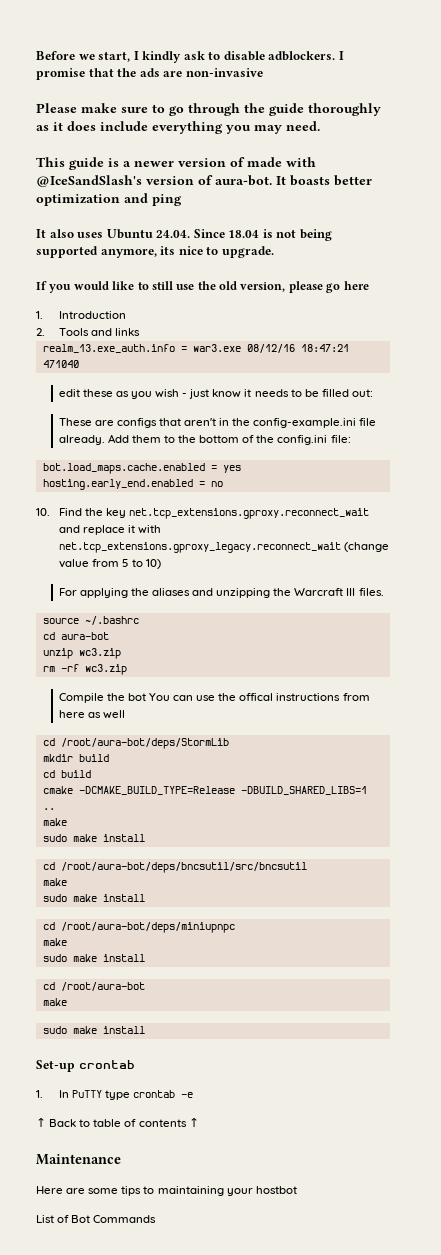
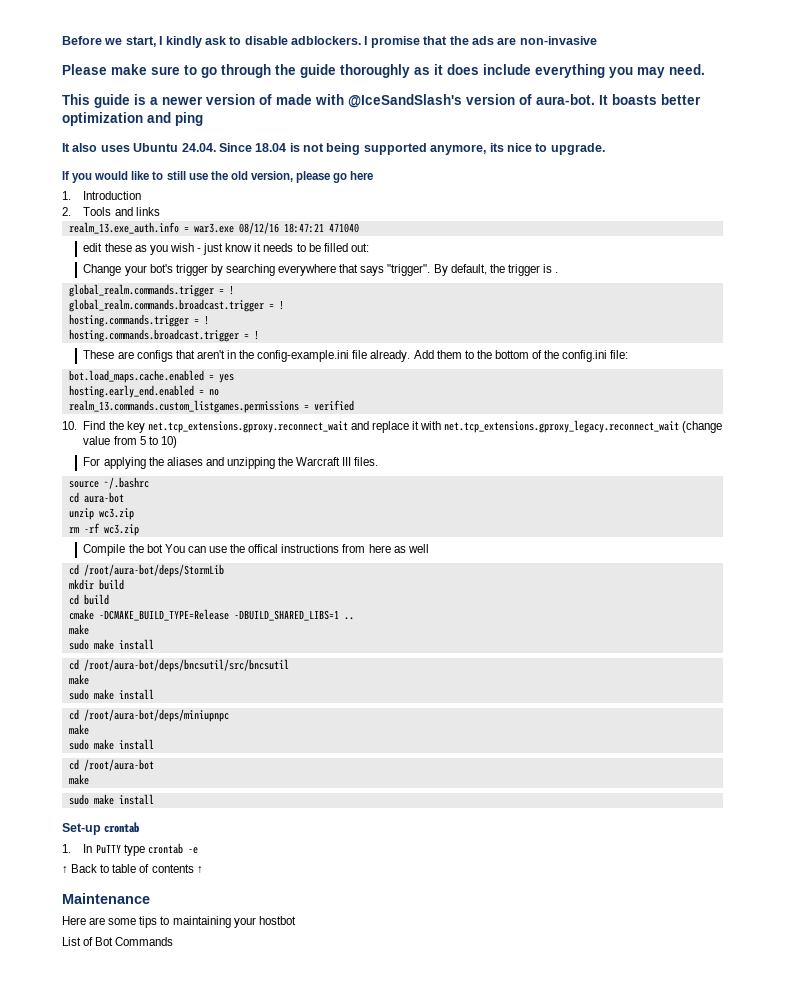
+ Change your bot's trigger by searching everywhere that says "trigger". By default, the trigger is .
+ global_realm.commands.trigger = !
+ global_realm.commands.broadcast.trigger = !
+ hosting.commands.trigger = !
+ hosting.commands.broadcast.trigger = !
+ realm_13.commands.custom_listgames.permissions = verified

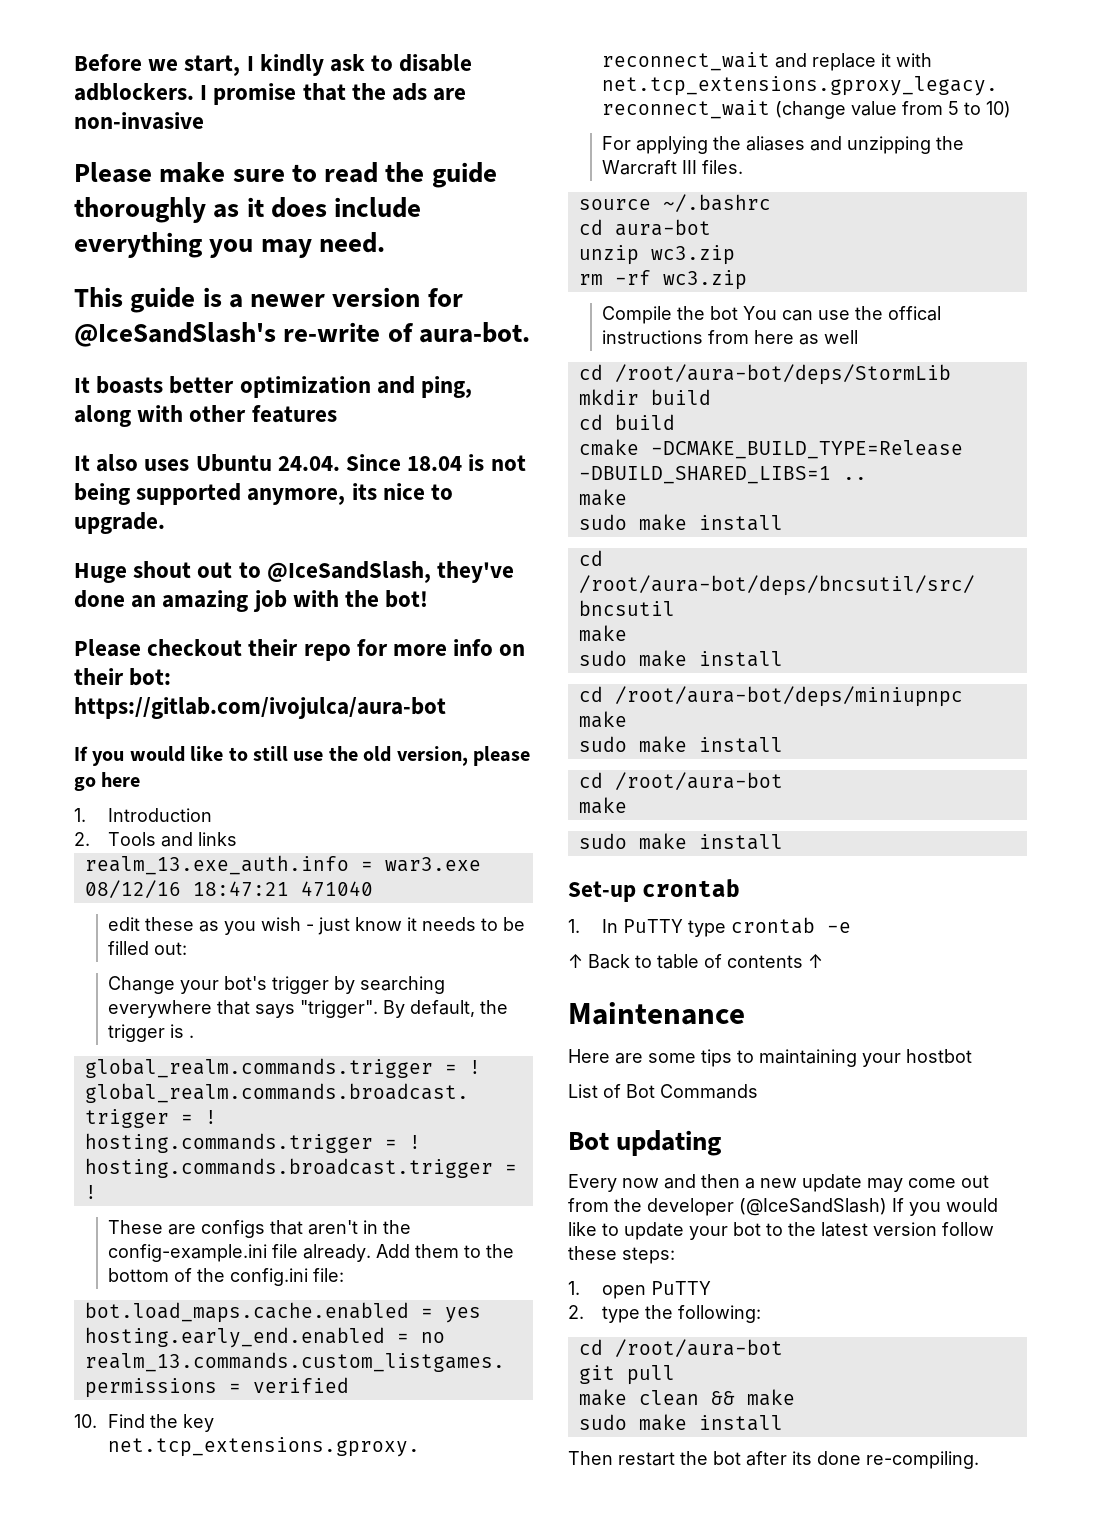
- Please make sure to go through the guide thoroughly as it does include everything you may need.
+ Please make sure to read the guide thoroughly as it does include everything you may need.
- This guide is a newer version of made with @IceSandSlash's version of aura-bot. It boasts better optimization and ping
+ This guide is a newer version for @IceSandSlash's re-write of aura-bot.
+ It boasts better optimization and ping, along with other features
+ Huge shout out to @IceSandSlash, they've done an amazing job with the bot!
+ Please checkout their repo for more info on their bot: https://gitlab.com/ivojulca/aura-bot
+ Bot updating
+ Every now and then a new update may come out from the developer (@IceSandSlash) If you would like to update your bot to the latest version follow these steps:
+ 1. open PuTTY
+ 2. type the following:
+ cd /root/aura-bot
+ git pull
+ make clean && make
+ sudo make install
+ Then restart the bot after its done re-compiling.

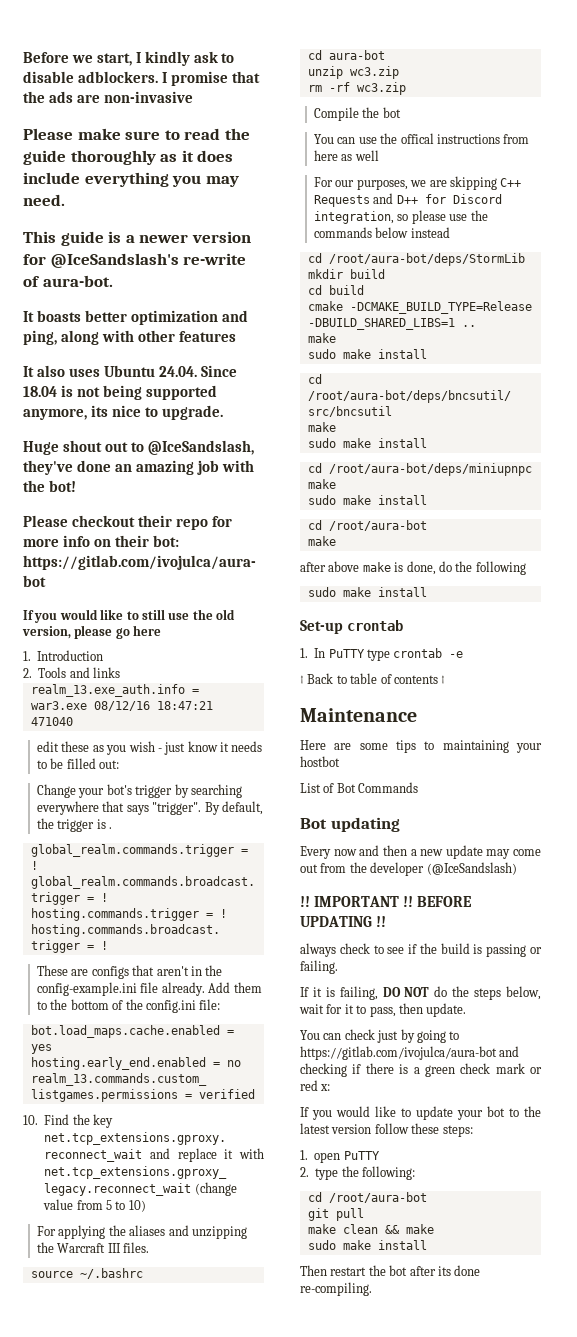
- This guide is a newer version for @IceSandSlash's re-write of aura-bot.
+ This guide is a newer version for @IceSandslash's re-write of aura-bot.
- Huge shout out to @IceSandSlash, they've done an amazing job with the bot!
+ Huge shout out to @IceSandslash, they've done an amazing job with the bot!
- Compile the bot You can use the offical instructions from here as well
+ Compile the bot
+ You can use the offical instructions from here as well
+ For our purposes, we are skipping C++ Requests and D++ for Discord integration, so please use the commands below instead
+ after above make is done, do the following
- Every now and then a new update may come out from the developer (@IceSandSlash) If you would like to update your bot to the latest version follow these steps:
+ Every now and then a new update may come out from the developer (@IceSandslash)
+ !! IMPORTANT !! BEFORE UPDATING !!
+ always check to see if the build is passing or failing.
+ If it is failing, DO NOT do the steps below, wait for it to pass, then update.
+ You can check just by going to https://gitlab.com/ivojulca/aura-bot and checking if there is a green check mark or red x:
+ If you would like to update your bot to the latest version follow these steps:

